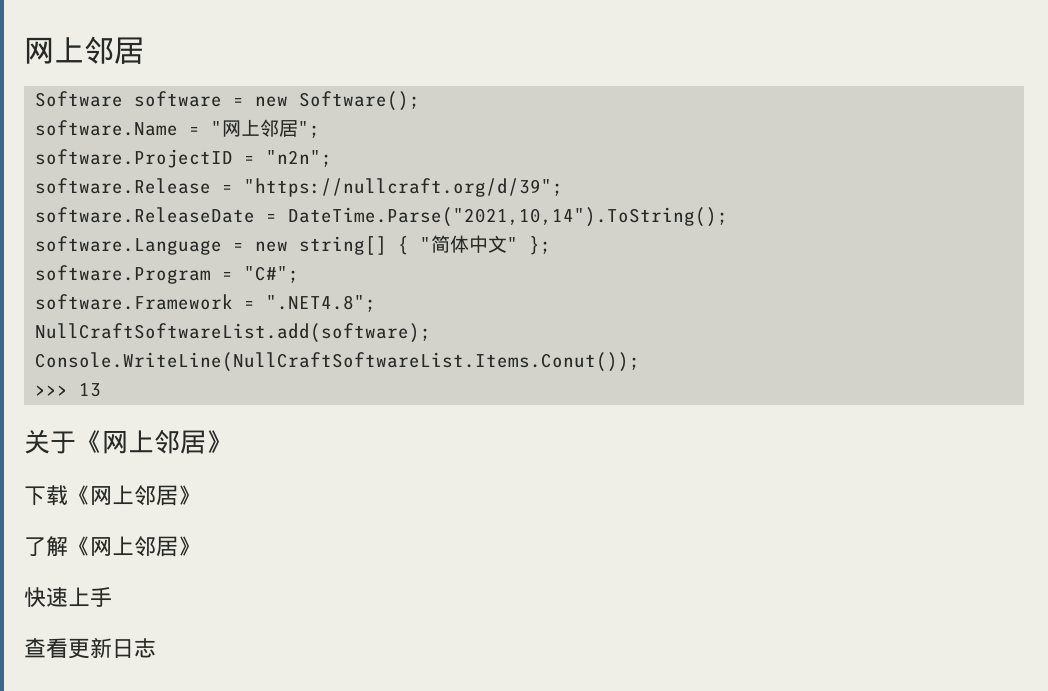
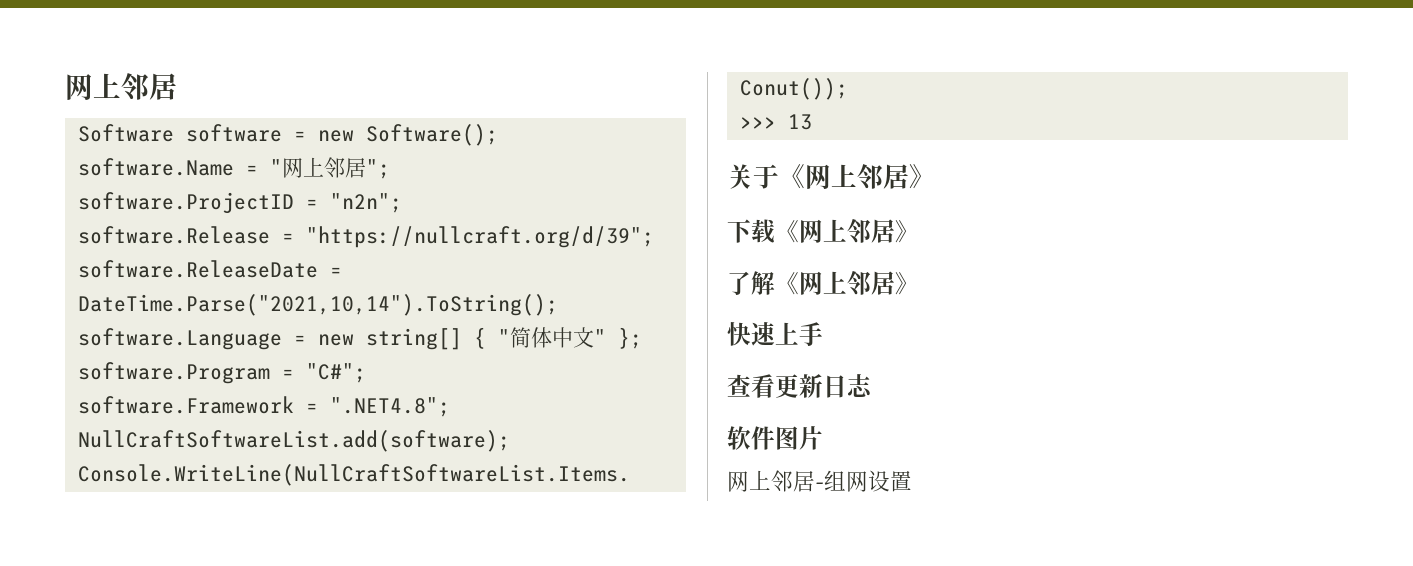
+ 软件图片
+ 网上邻居-组网设置

